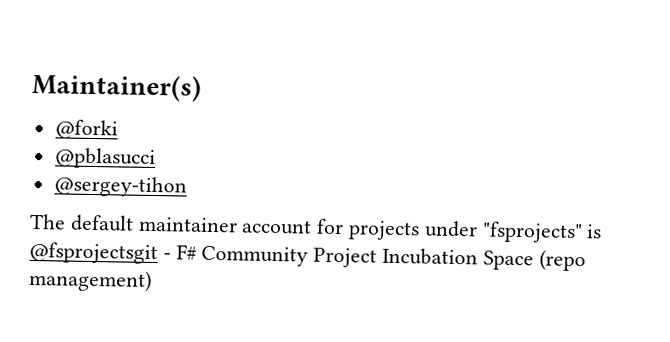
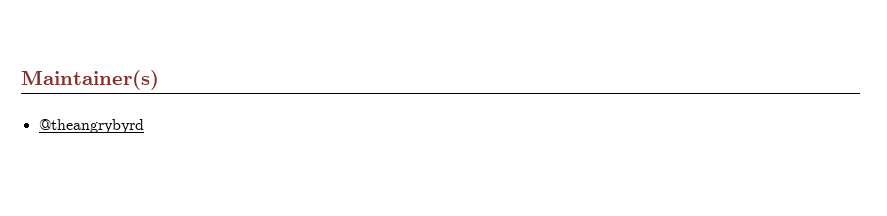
- @forki
- @pblasucci
- @sergey-tihon
- The default maintainer account for projects under "fsprojects" is @fsprojectsgit - F# Community Project Incubation Space (repo management)
+ @theangrybyrd

